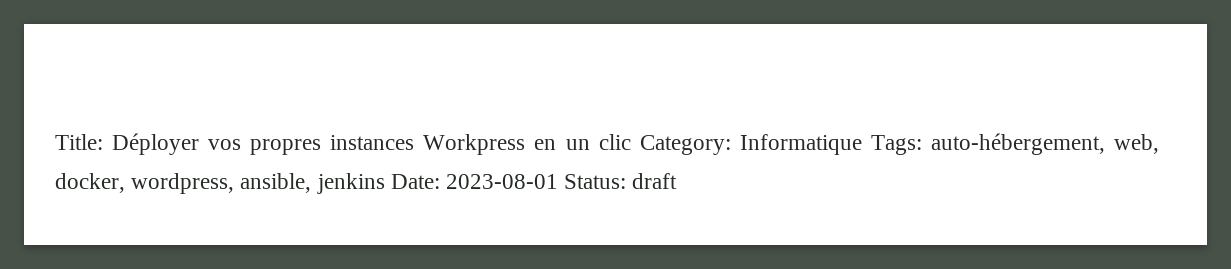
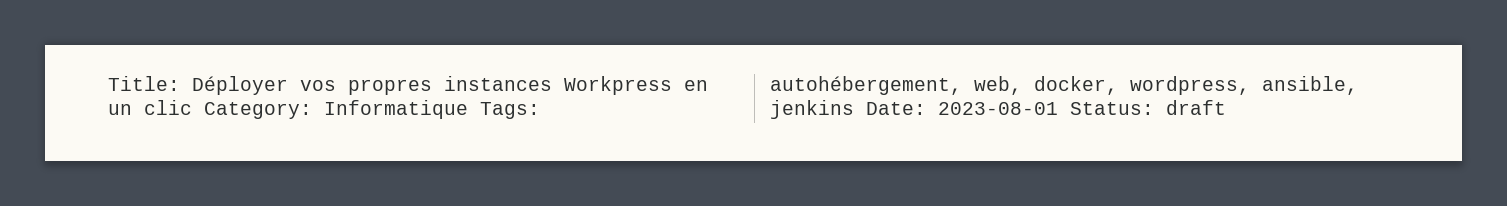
- Title: Déployer vos propres instances Workpress en un clic Category: Informatique Tags: auto-hébergement, web, docker, wordpress, ansible, jenkins Date: 2023-08-01 Status: draft
+ Title: Déployer vos propres instances Workpress en un clic Category: Informatique Tags: autohébergement, web, docker, wordpress, ansible, jenkins Date: 2023-08-01 Status: draft

